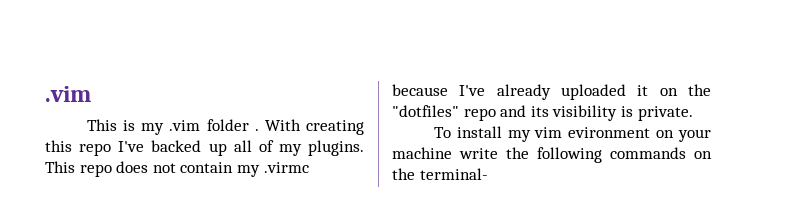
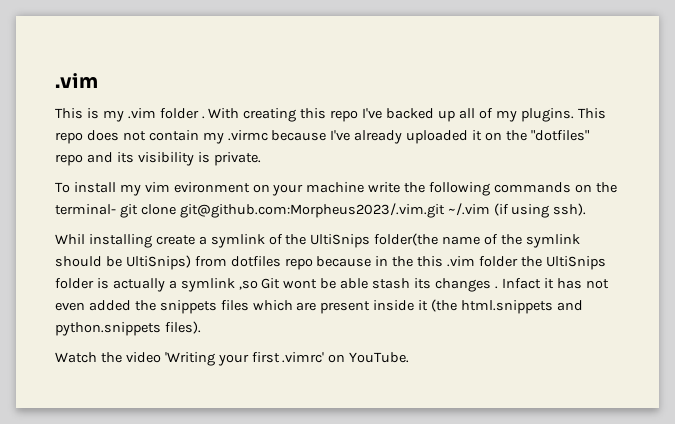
- To install my vim evironment on your machine write the following commands on the terminal-
+ To install my vim evironment on your machine write the following commands on the terminal- git clone git@github.com:Morpheus2023/.vim.git ~/.vim (if using ssh).
+ Whil installing create a symlink of the UltiSnips folder(the name of the symlink should be UltiSnips) from dotfiles repo because in the this .vim folder the UltiSnips folder is actually a symlink ,so Git wont be able stash its changes . Infact it has not even added the snippets files which are present inside it (the html.snippets and python.snippets files).
+ Watch the video 'Writing your first .vimrc' on YouTube.

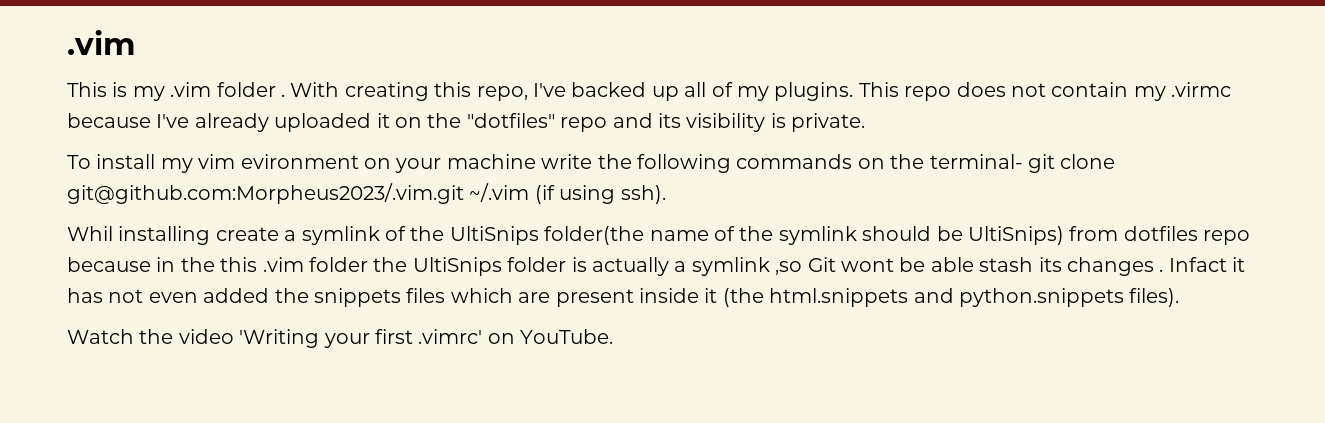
- With creating this repo I've backed up all of my plugins.
+ With creating this repo, I've backed up all of my plugins.

